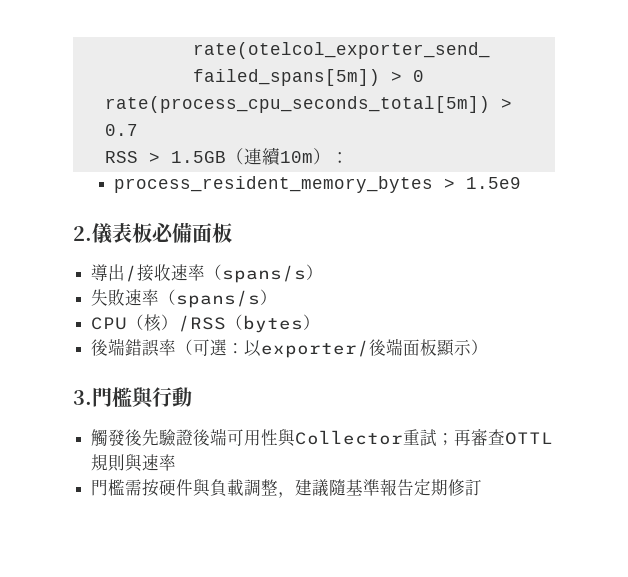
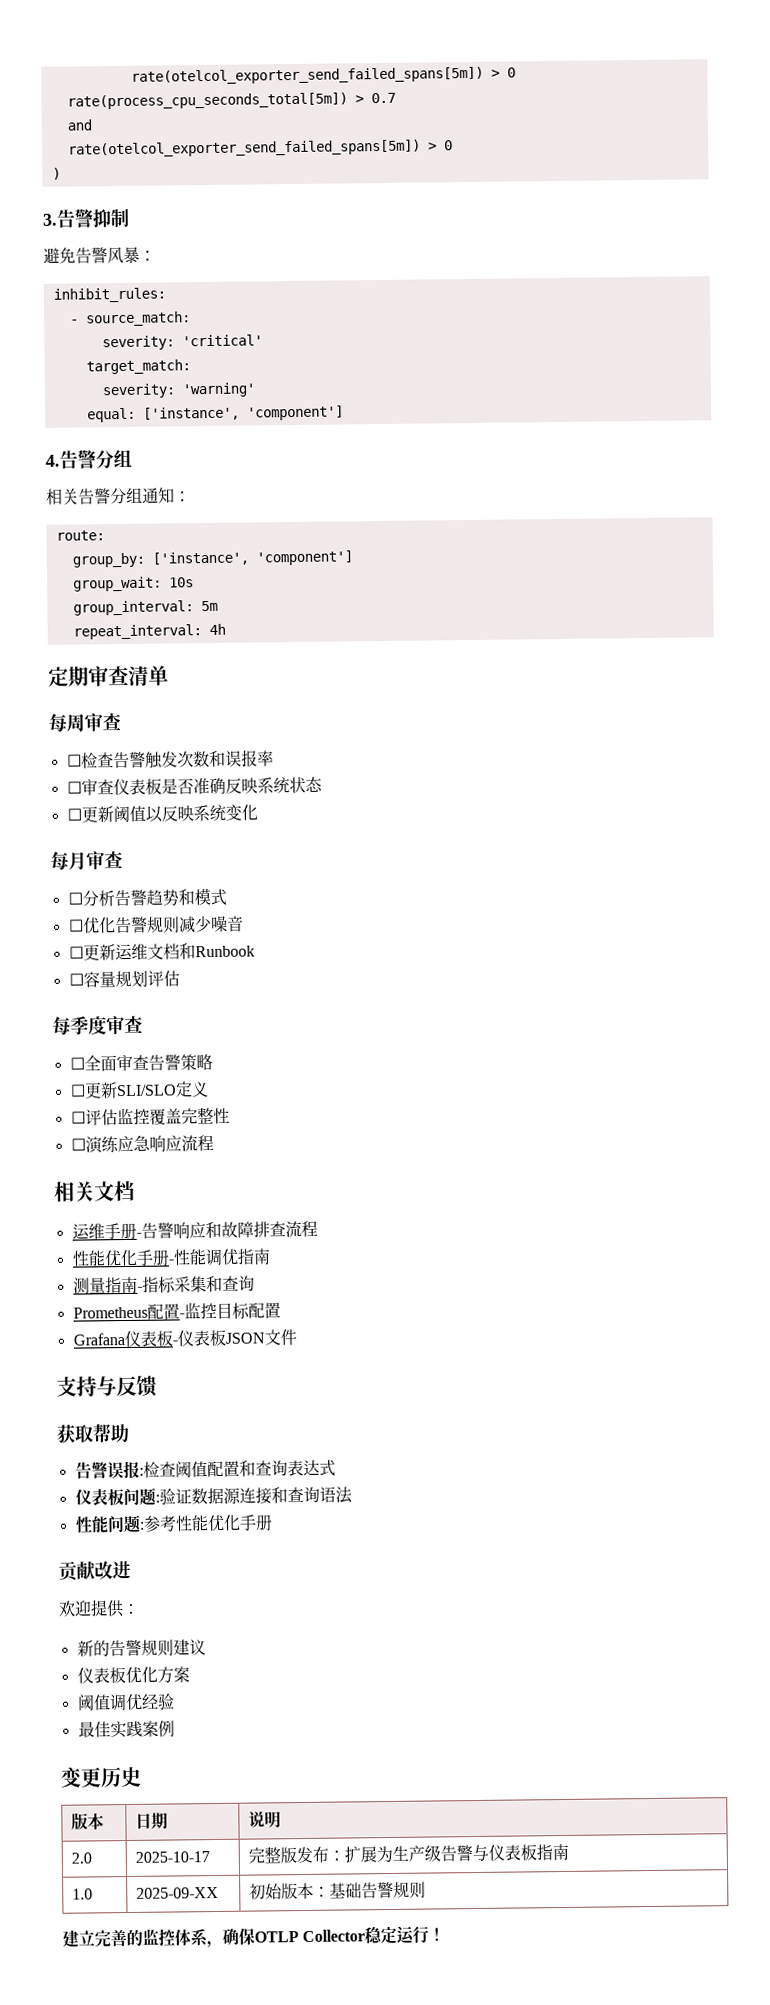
- RSS > 1.5GB（連續10m）：
- process_resident_memory_bytes > 1.5e9
- 2.儀表板必備面板
- 導出/接收速率（spans/s）
- 失敗速率（spans/s）
- CPU（核）/RSS（bytes）
- 後端錯誤率（可選：以exporter/後端面板顯示）
- 3.門檻與行動
- 觸發後先驗證後端可用性與Collector重試；再審查OTTL規則與速率
- 門檻需按硬件與負載調整，建議隨基準報告定期修訂
+ and
+ rate(otelcol_exporter_send_failed_spans[5m]) > 0
+ )
+ 3.告警抑制
+ 避免告警风暴：
+ inhibit_rules:
+ - source_match:
+ severity: 'critical'
+ target_match:
+ severity: 'warning'
+ equal: ['instance', 'component']
+ 4.告警分组
+ 相关告警分组通知：
+ route:
+ group_by: ['instance', 'component']
+ group_wait: 10s
+ group_interval: 5m
+ repeat_interval: 4h
+ 定期审查清单
+ 每周审查
+ ☐检查告警触发次数和误报率
+ ☐审查仪表板是否准确反映系统状态
+ ☐更新阈值以反映系统变化
+ 每月审查
+ ☐分析告警趋势和模式
+ ☐优化告警规则减少噪音
+ ☐更新运维文档和Runbook
+ ☐容量规划评估
+ 每季度审查
+ ☐全面审查告警策略
+ ☐更新SLI/SLO定义
+ ☐评估监控覆盖完整性
+ ☐演练应急响应流程
+ 相关文档
+ 运维手册-告警响应和故障排查流程
+ 性能优化手册-性能调优指南
+ 测量指南-指标采集和查询
+ Prometheus配置-监控目标配置
+ Grafana仪表板-仪表板JSON文件
+ 支持与反馈
+ 获取帮助
+ 告警误报:检查阈值配置和查询表达式
+ 仪表板问题:验证数据源连接和查询语法
+ 性能问题:参考性能优化手册
+ 贡献改进
+ 欢迎提供：
+ 新的告警规则建议
+ 仪表板优化方案
+ 阈值调优经验
+ 最佳实践案例
+ 变更历史
+ 版本 | 日期 | 说明
+ 2.0 | 2025-10-17 | 完整版发布：扩展为生产级告警与仪表板指南
+ 1.0 | 2025-09-XX | 初始版本：基础告警规则
+ 建立完善的监控体系，确保OTLP Collector稳定运行！

